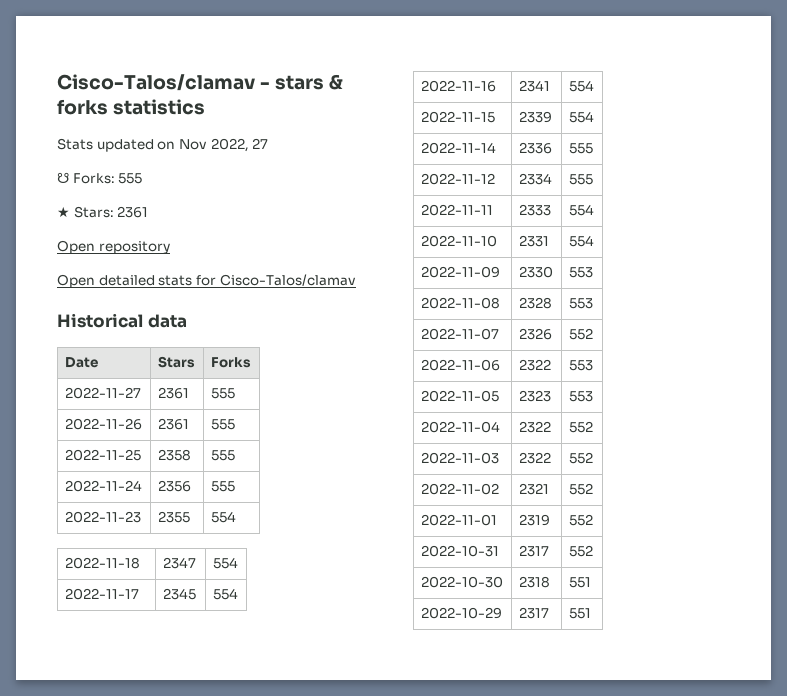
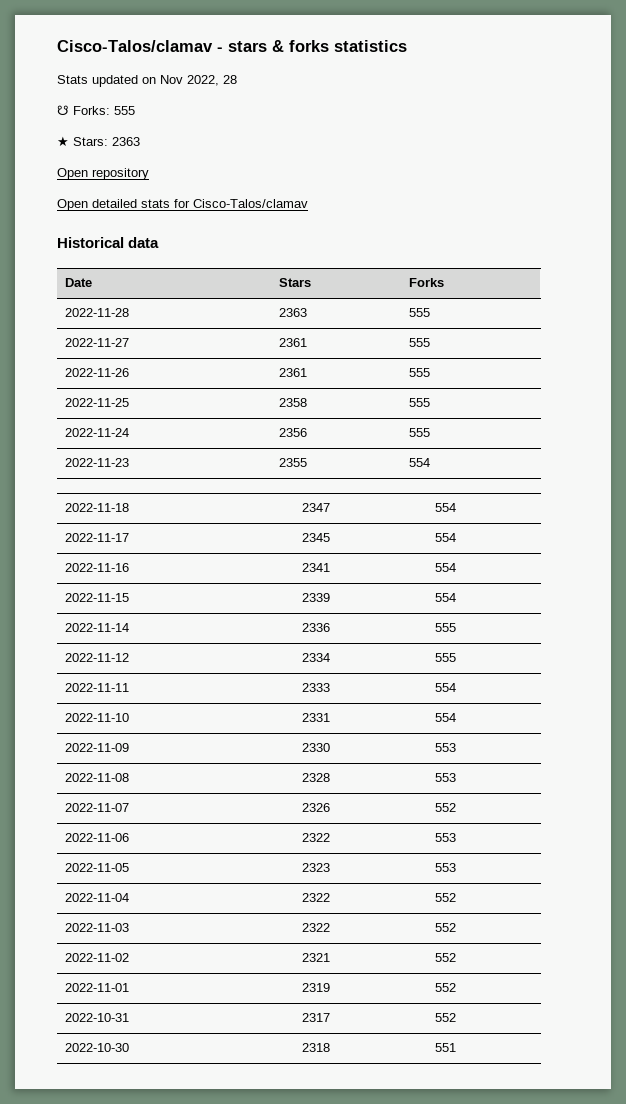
- Stats updated on Nov 2022, 27
+ Stats updated on Nov 2022, 28
- ★ Stars: 2361
+ ★ Stars: 2363
+ 2022-11-28 | 2363 | 555
- 2022-10-29 | 2317 | 551

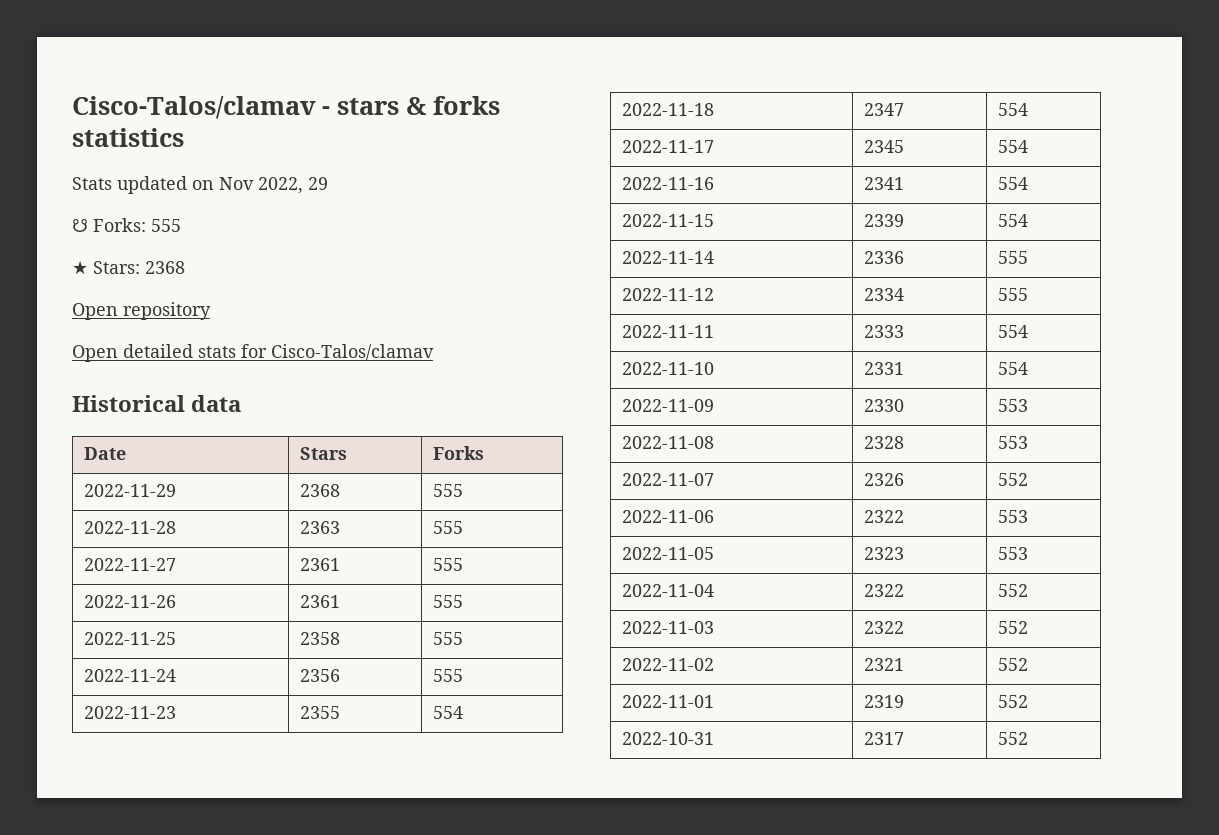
- Stats updated on Nov 2022, 28
+ Stats updated on Nov 2022, 29
- ★ Stars: 2363
+ ★ Stars: 2368
+ 2022-11-29 | 2368 | 555
- 2022-10-30 | 2318 | 551

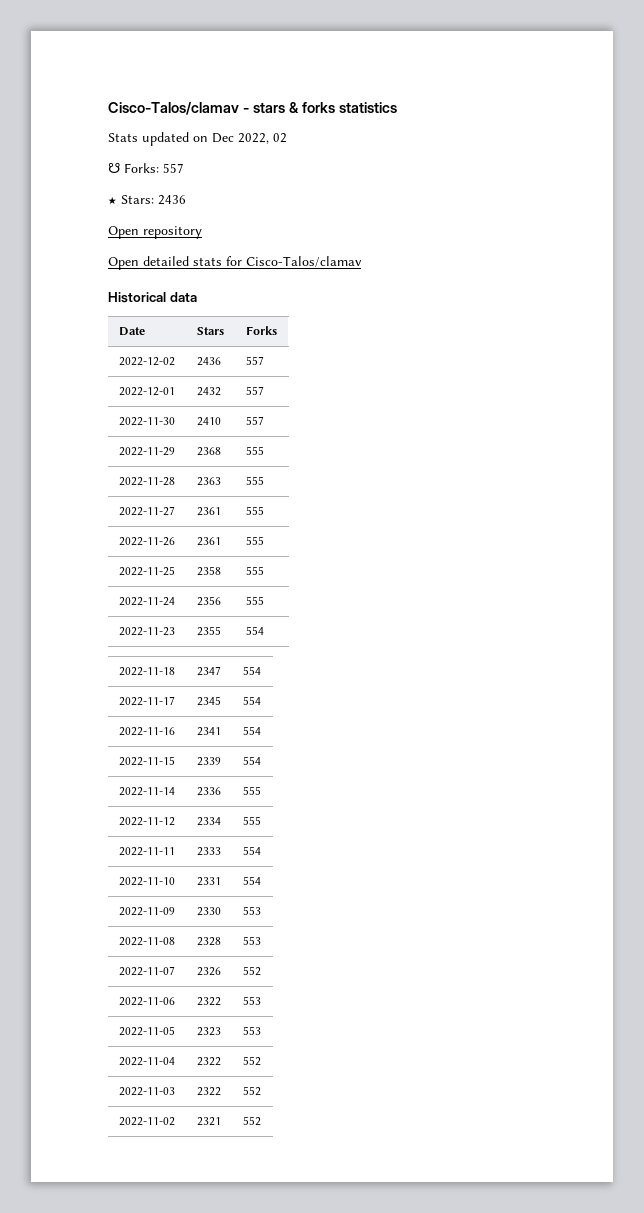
- Stats updated on Nov 2022, 29
+ Stats updated on Dec 2022, 02
- ☋ Forks: 555
+ ☋ Forks: 557
- ★ Stars: 2368
+ ★ Stars: 2436
+ 2022-12-02 | 2436 | 557
+ 2022-12-01 | 2432 | 557
+ 2022-11-30 | 2410 | 557
- 2022-11-01 | 2319 | 552
- 2022-10-31 | 2317 | 552

